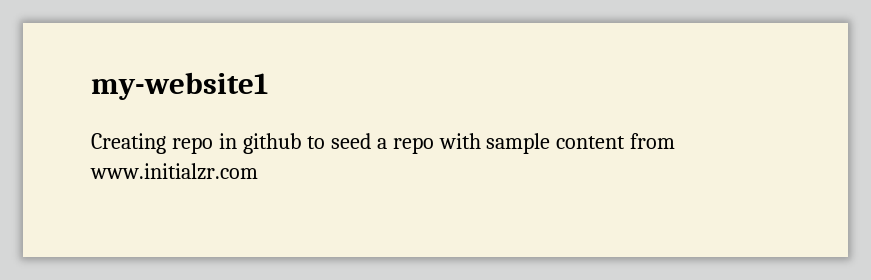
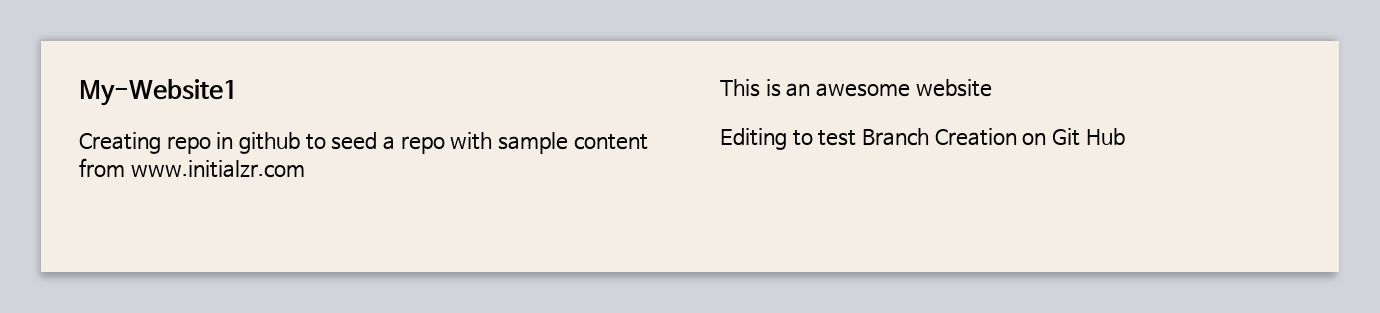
- my-website1
+ My-Website1
+ This is an awesome website
+ Editing to test Branch Creation on Git Hub

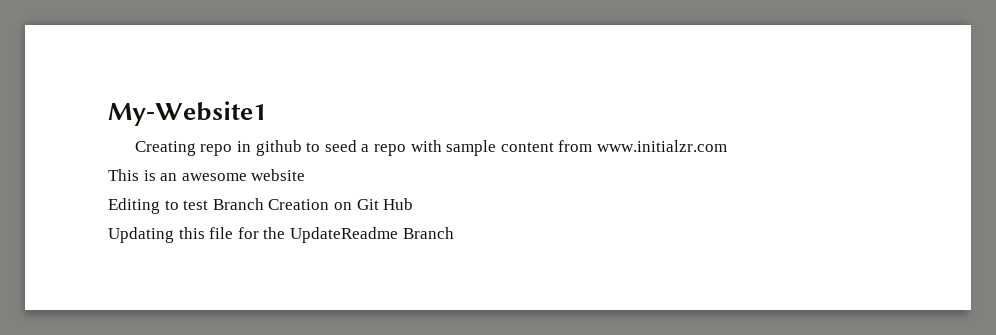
+ Updating this file for the UpdateReadme Branch

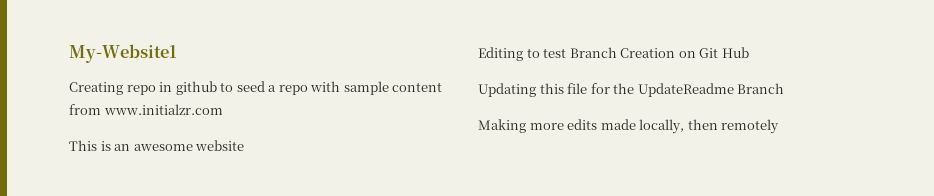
+ Making more edits made locally, then remotely

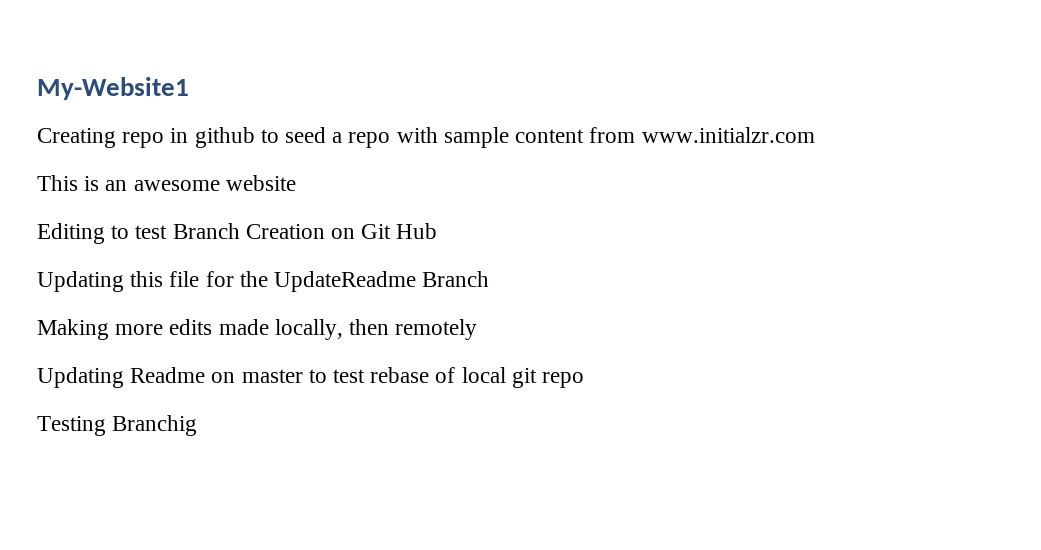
+ Updating Readme on master to test rebase of local git repo
+ Testing Branchig

